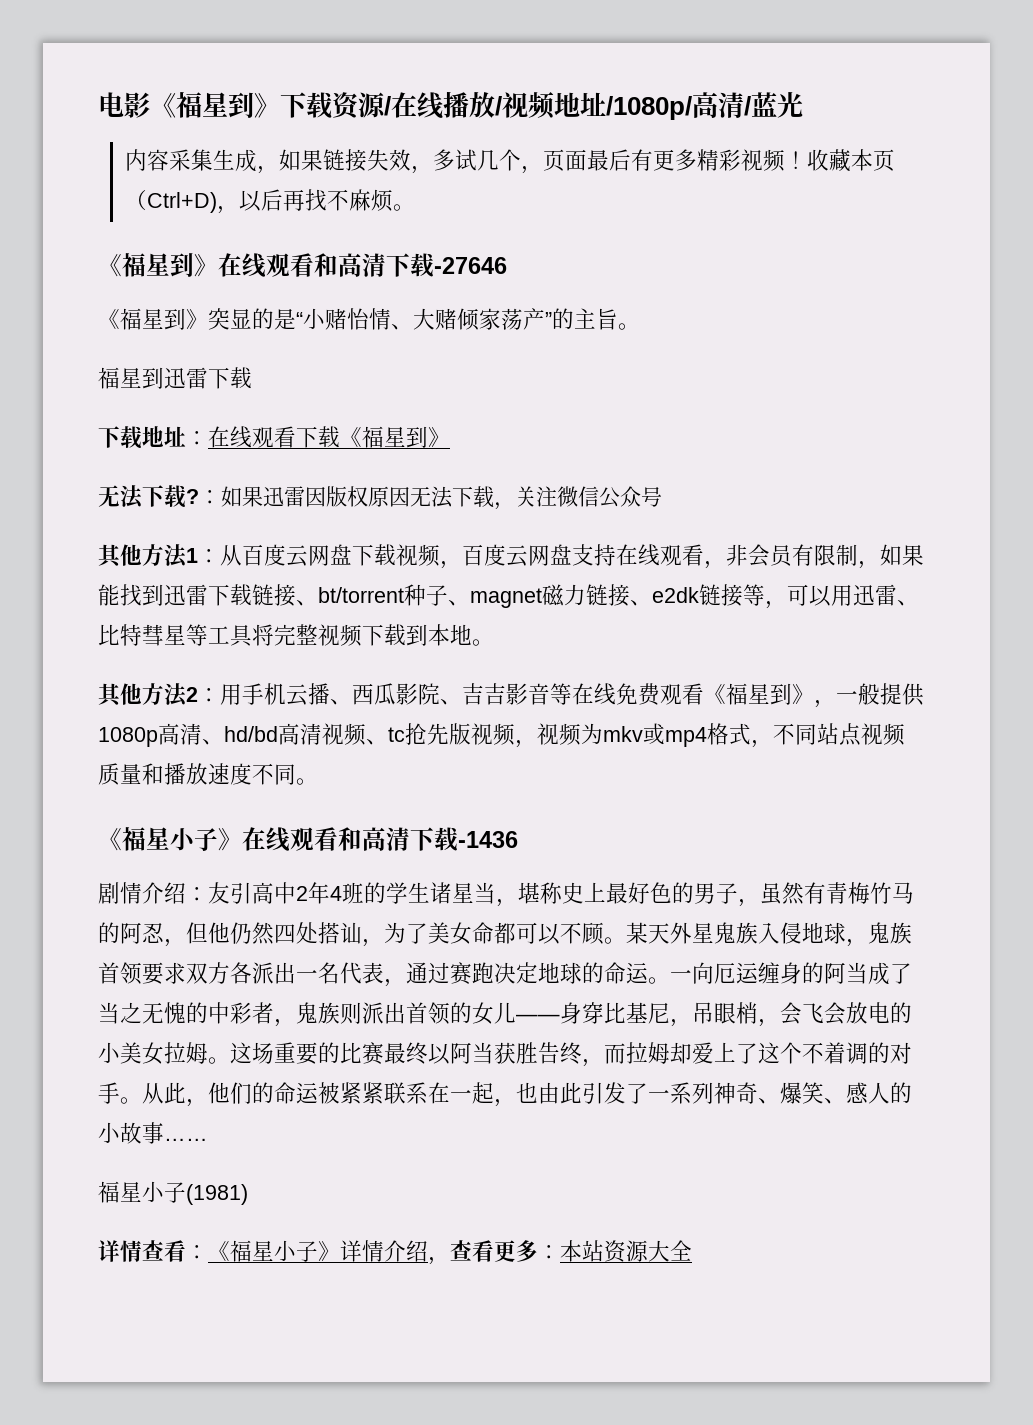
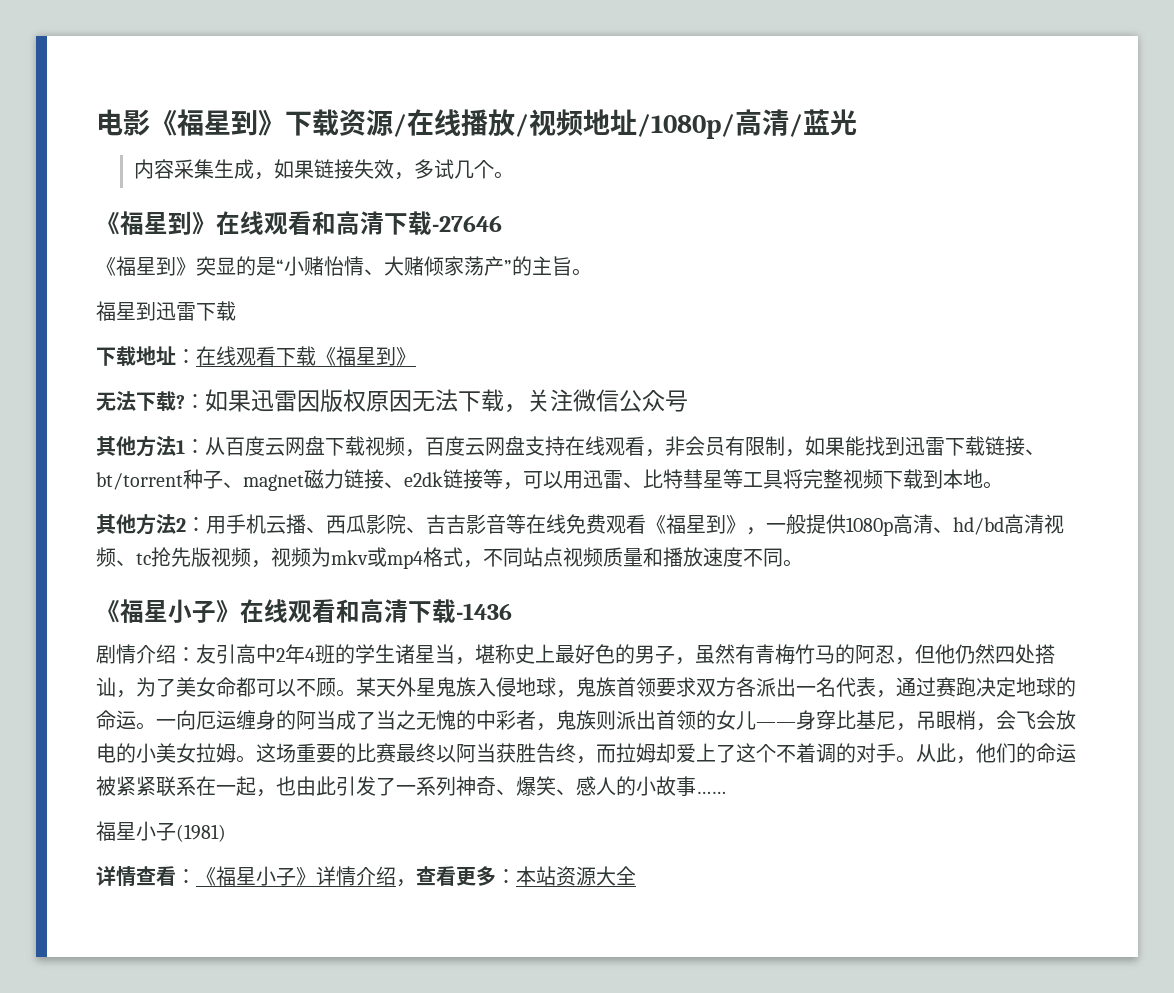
- 内容采集生成，如果链接失效，多试几个，页面最后有更多精彩视频！收藏本页（Ctrl+D)，以后再找不麻烦。
+ 内容采集生成，如果链接失效，多试几个。

